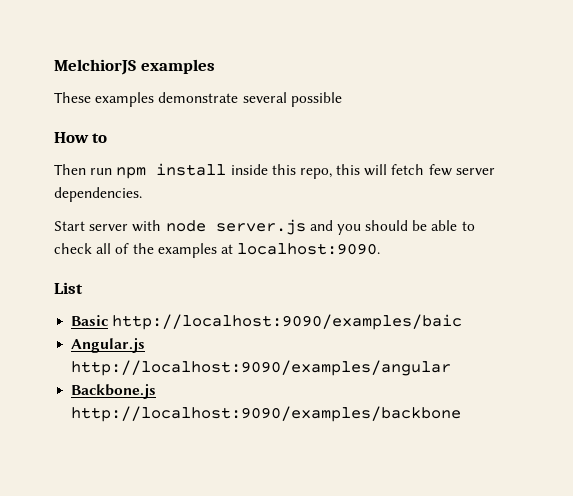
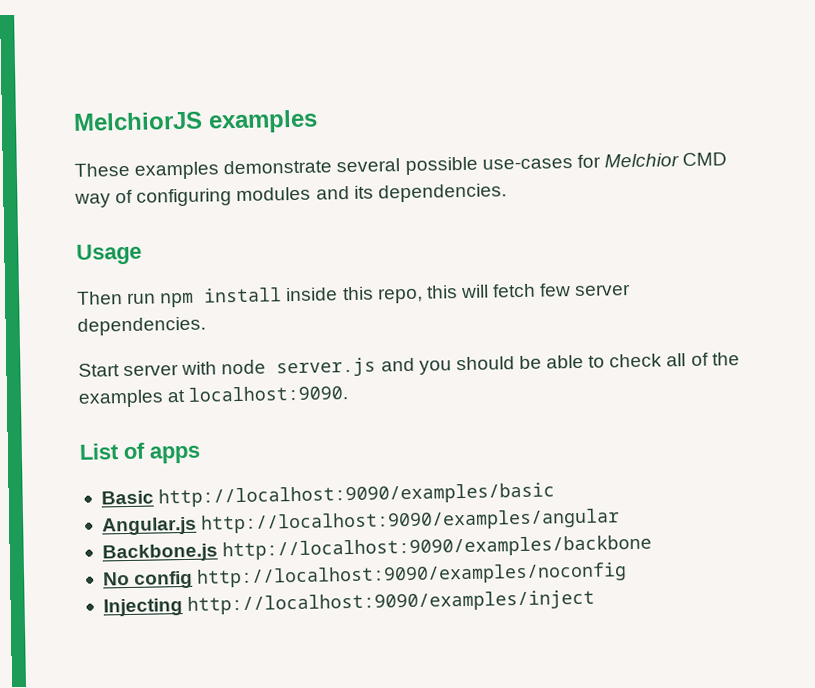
- These examples demonstrate several possible
- How to
+ These examples demonstrate several possible use-cases for Melchior CMD way of configuring modules and its dependencies.
+ Usage
- List
+ List of apps
- Basic http://localhost:9090/examples/baic
+ Basic http://localhost:9090/examples/basic
+ No config http://localhost:9090/examples/noconfig
+ Injecting http://localhost:9090/examples/inject

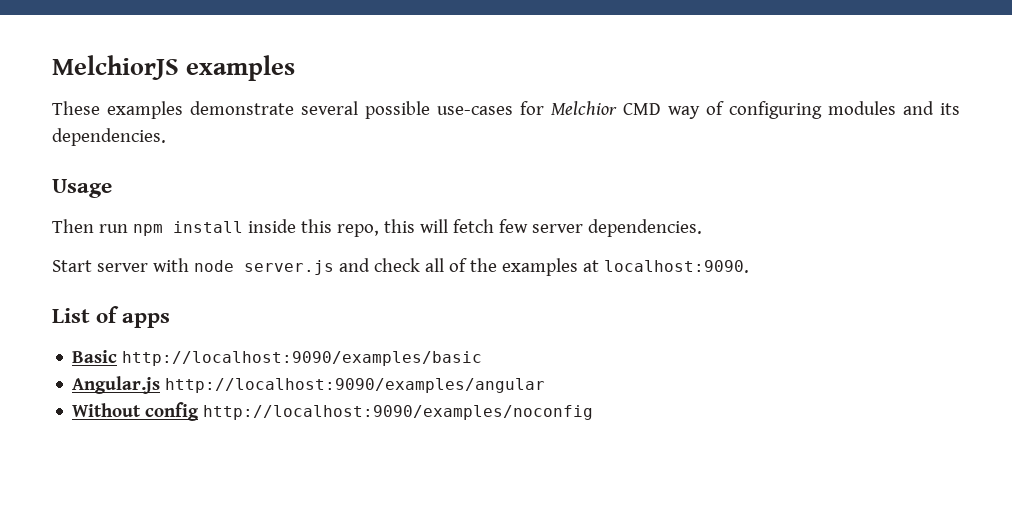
- Start server with node server.js and you should be able to check all of the examples at localhost:9090.
+ Start server with node server.js and check all of the examples at localhost:9090.
- Backbone.js http://localhost:9090/examples/backbone
- No config http://localhost:9090/examples/noconfig
+ Without config http://localhost:9090/examples/noconfig
- Injecting http://localhost:9090/examples/inject

